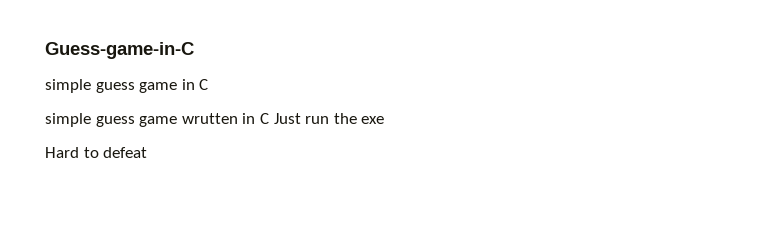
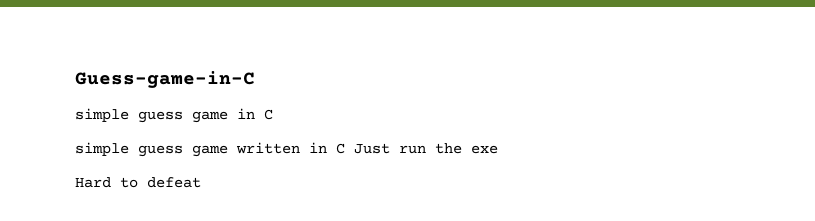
- simple guess game wrutten in C Just run the exe
+ simple guess game written in C Just run the exe

